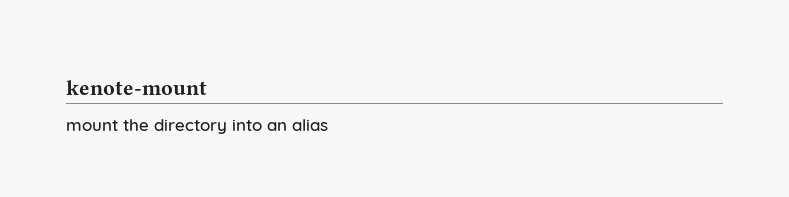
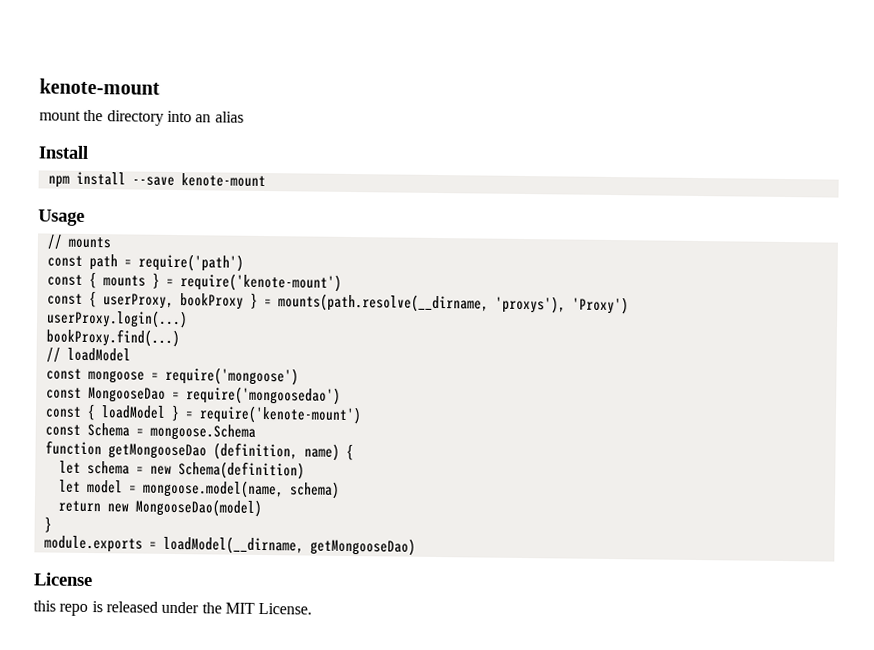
+ Install
+ npm install --save kenote-mount
+ Usage
+ // mounts
+ const path = require('path')
+ const { mounts } = require('kenote-mount')
+ const { userProxy, bookProxy } = mounts(path.resolve(__dirname, 'proxys'), 'Proxy')
+ userProxy.login(...)
+ bookProxy.find(...)
+ // loadModel
+ const mongoose = require('mongoose')
+ const MongooseDao = require('mongoosedao')
+ const { loadModel } = require('kenote-mount')
+ const Schema = mongoose.Schema
+ function getMongooseDao (definition, name) {
+ let schema = new Schema(definition)
+ let model = mongoose.model(name, schema)
+ return new MongooseDao(model)
+ }
+ module.exports = loadModel(__dirname, getMongooseDao)
+ License
+ this repo is released under the MIT License.

